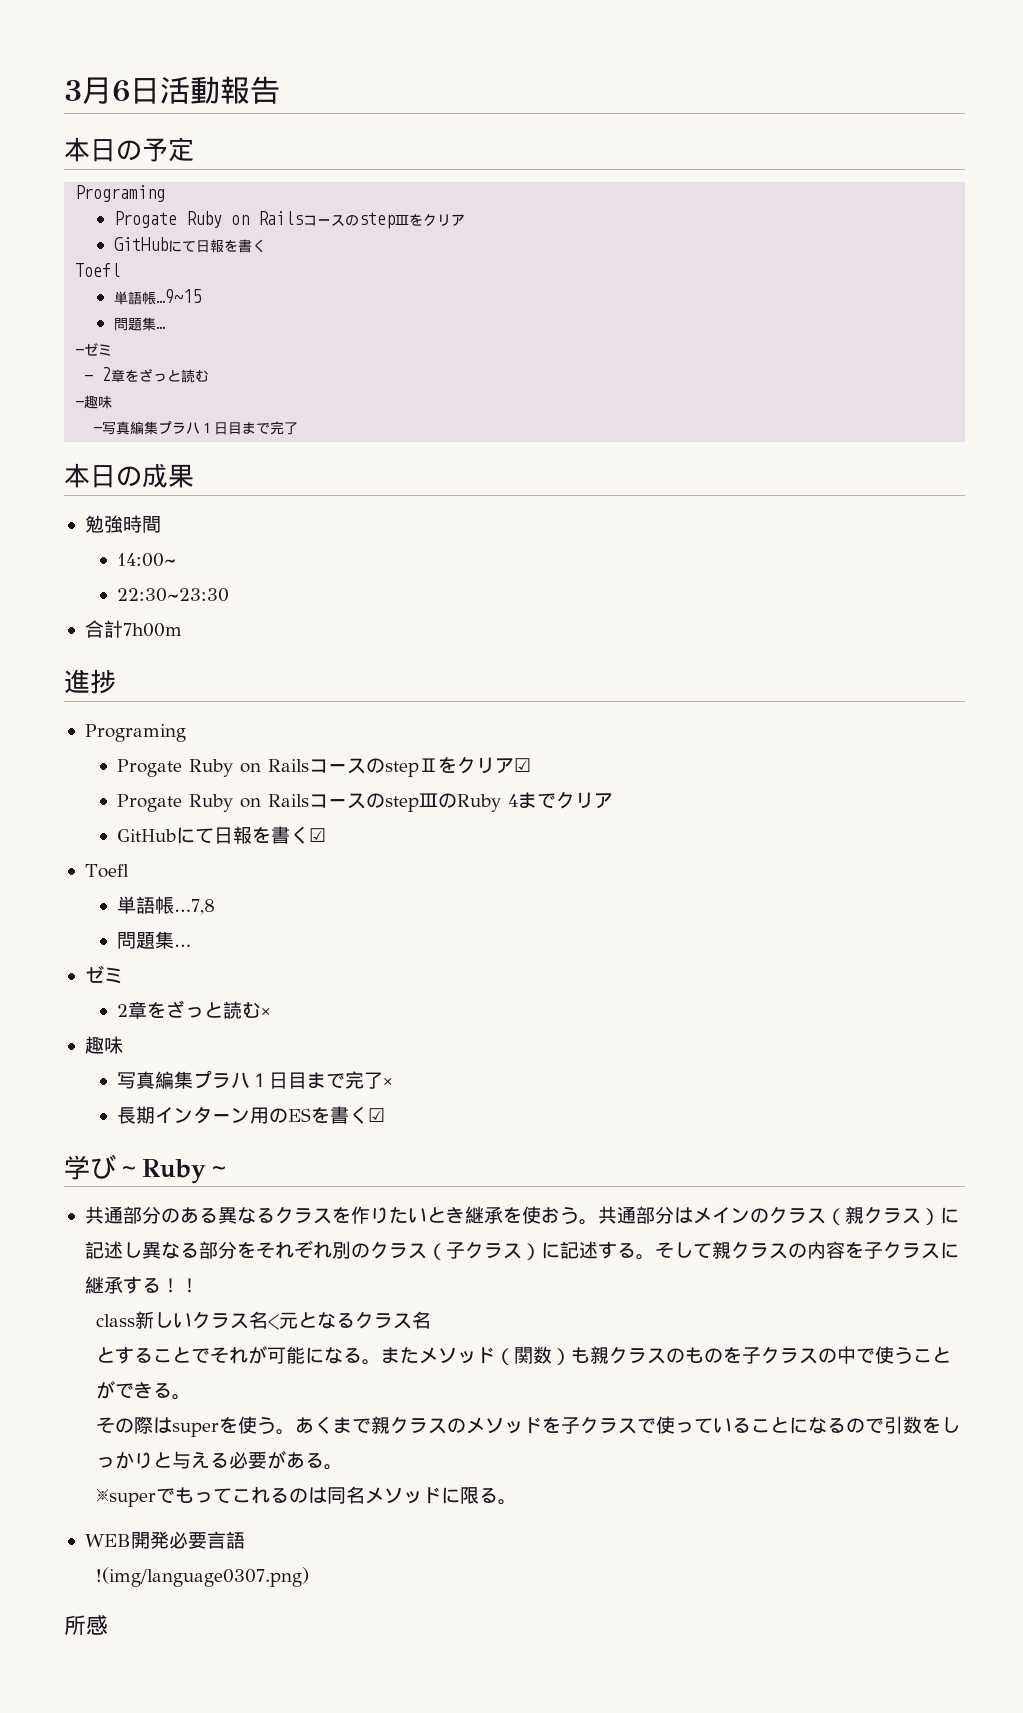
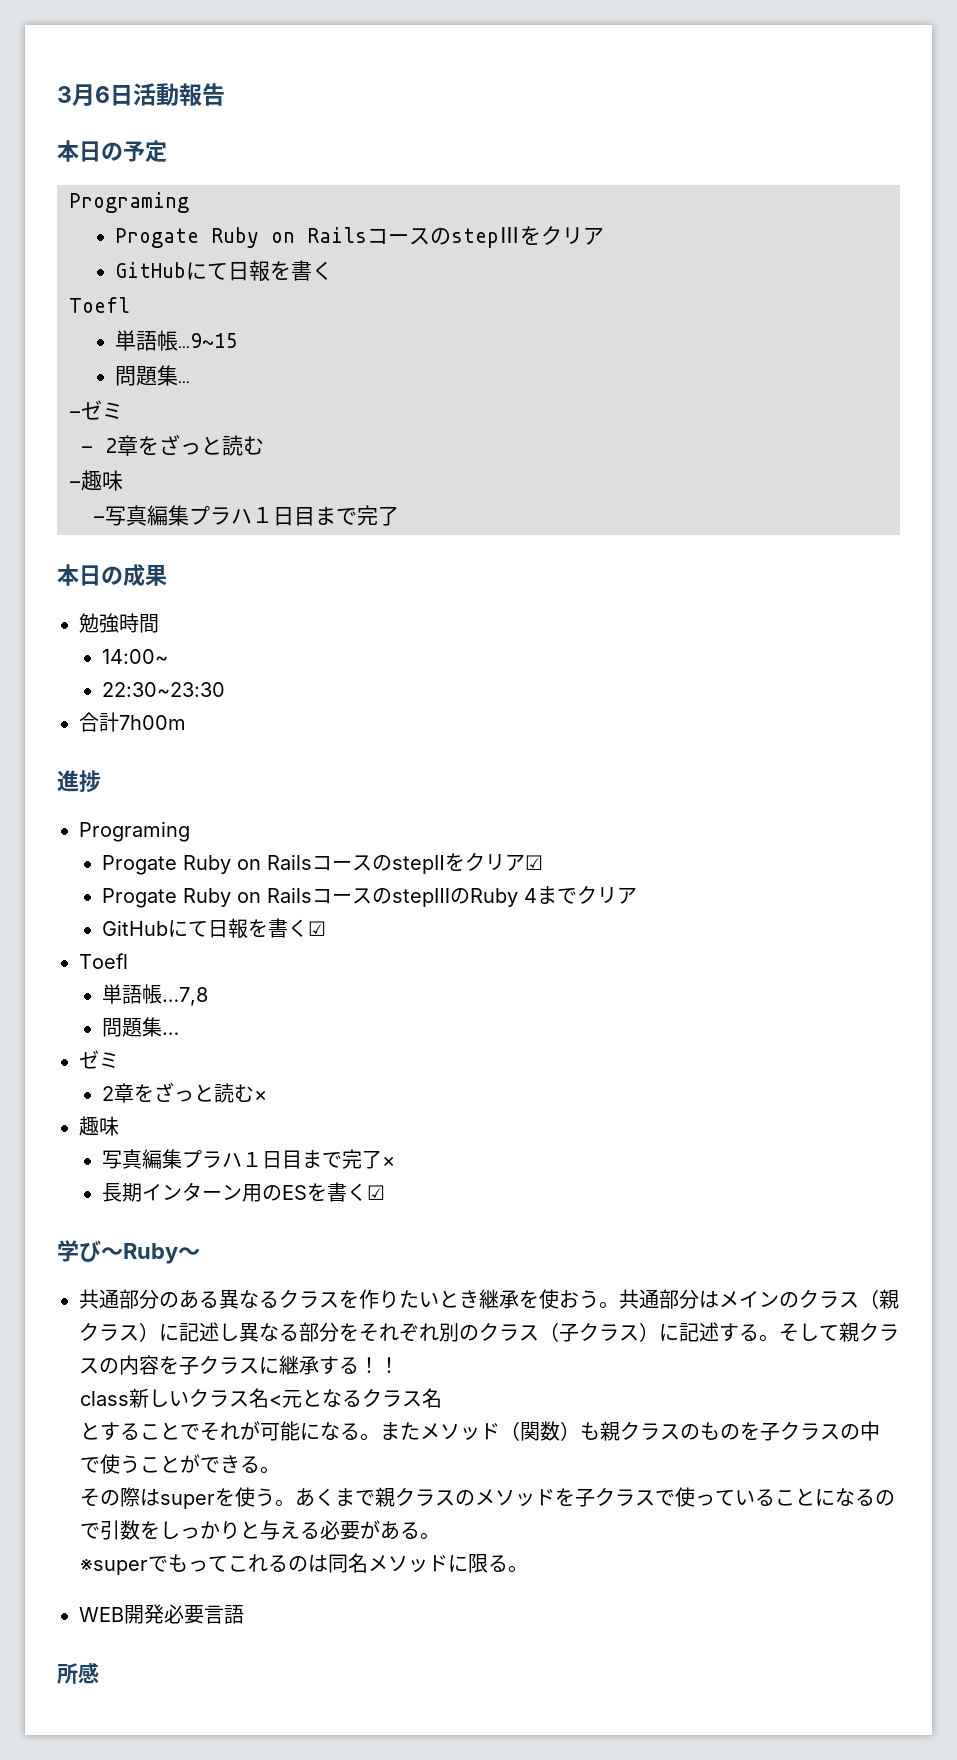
- !(img/language0307.png)

